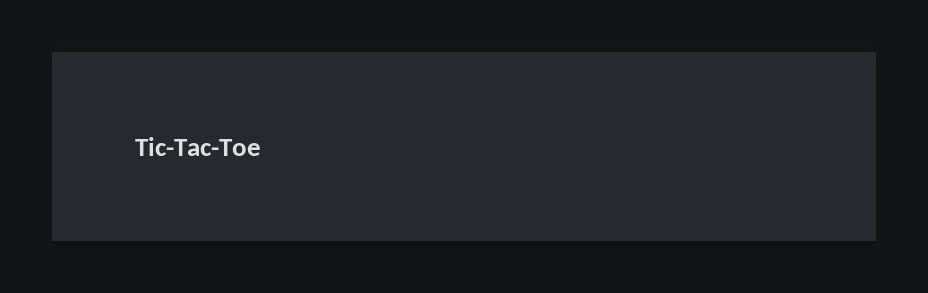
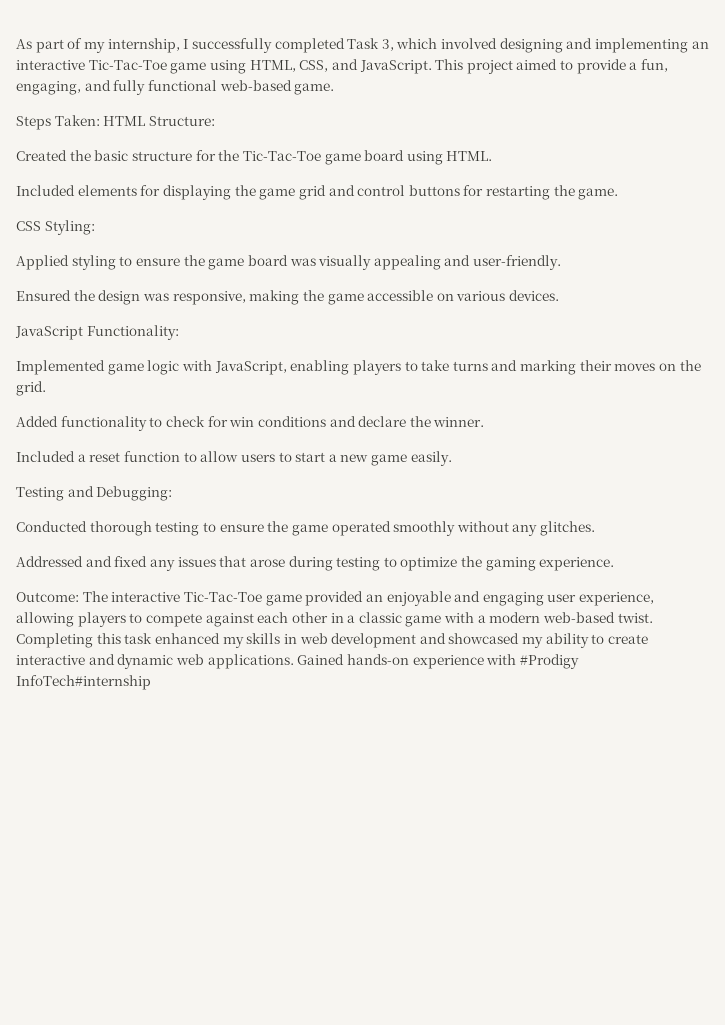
- Tic-Tac-Toe
+ As part of my internship, I successfully completed Task 3, which involved designing and implementing an interactive Tic-Tac-Toe game using HTML, CSS, and JavaScript. This project aimed to provide a fun, engaging, and fully functional web-based game.
+ Steps Taken: HTML Structure:
+ Created the basic structure for the Tic-Tac-Toe game board using HTML.
+ Included elements for displaying the game grid and control buttons for restarting the game.
+ CSS Styling:
+ Applied styling to ensure the game board was visually appealing and user-friendly.
+ Ensured the design was responsive, making the game accessible on various devices.
+ JavaScript Functionality:
+ Implemented game logic with JavaScript, enabling players to take turns and marking their moves on the grid.
+ Added functionality to check for win conditions and declare the winner.
+ Included a reset function to allow users to start a new game easily.
+ Testing and Debugging:
+ Conducted thorough testing to ensure the game operated smoothly without any glitches.
+ Addressed and fixed any issues that arose during testing to optimize the gaming experience.
+ Outcome: The interactive Tic-Tac-Toe game provided an enjoyable and engaging user experience, allowing players to compete against each other in a classic game with a modern web-based twist. Completing this task enhanced my skills in web development and showcased my ability to create interactive and dynamic web applications. Gained hands-on experience with #Prodigy InfoTech#internship

